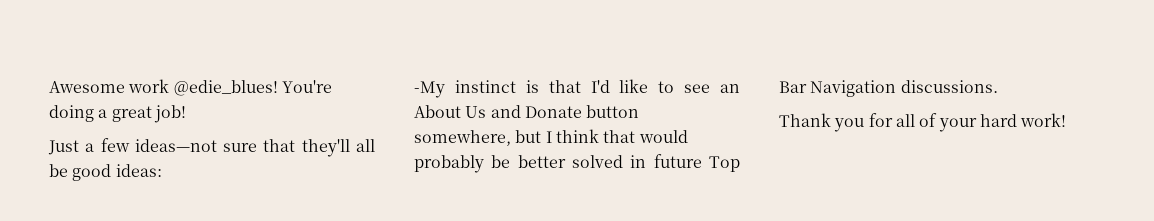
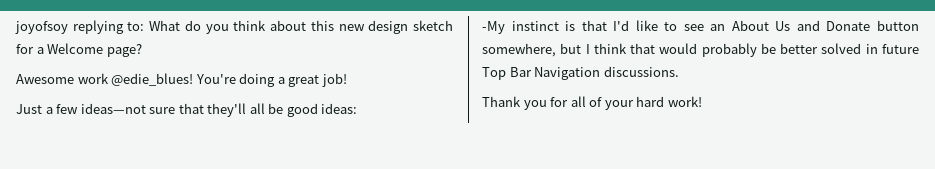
+ joyofsoy replying to: What do you think about this new design sketch for a Welcome page?

